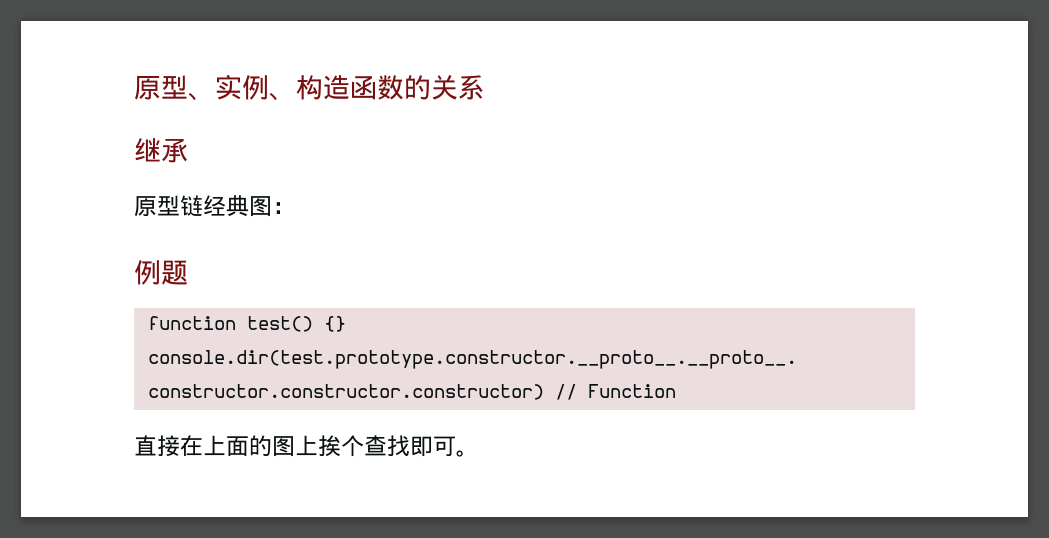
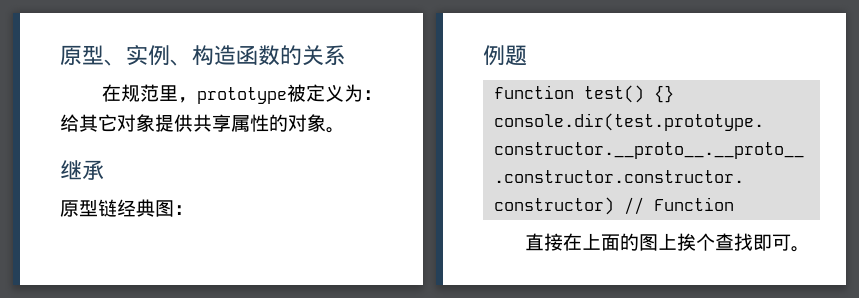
+ 在规范里，prototype被定义为：给其它对象提供共享属性的对象。

